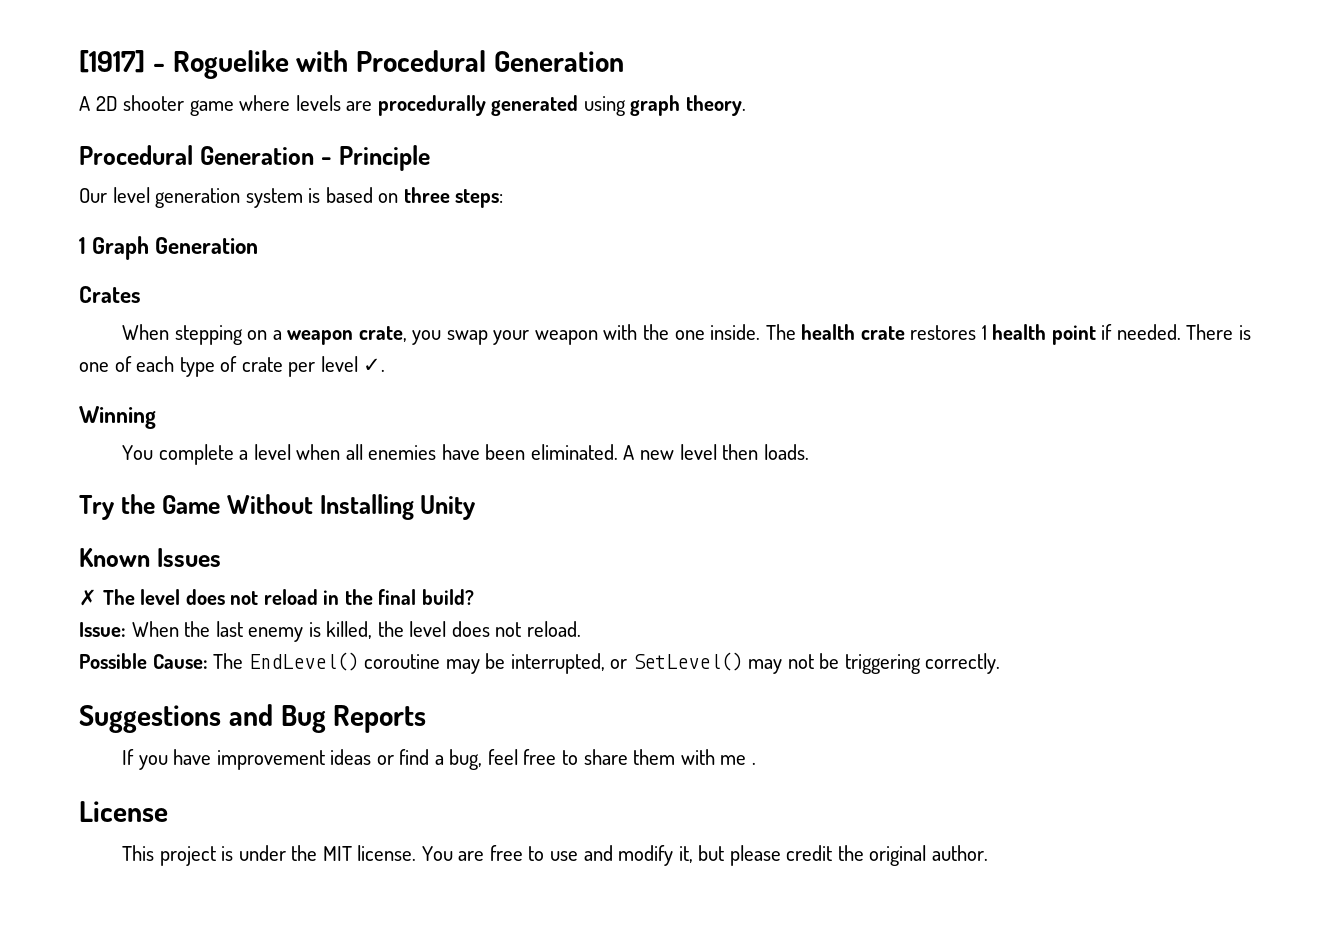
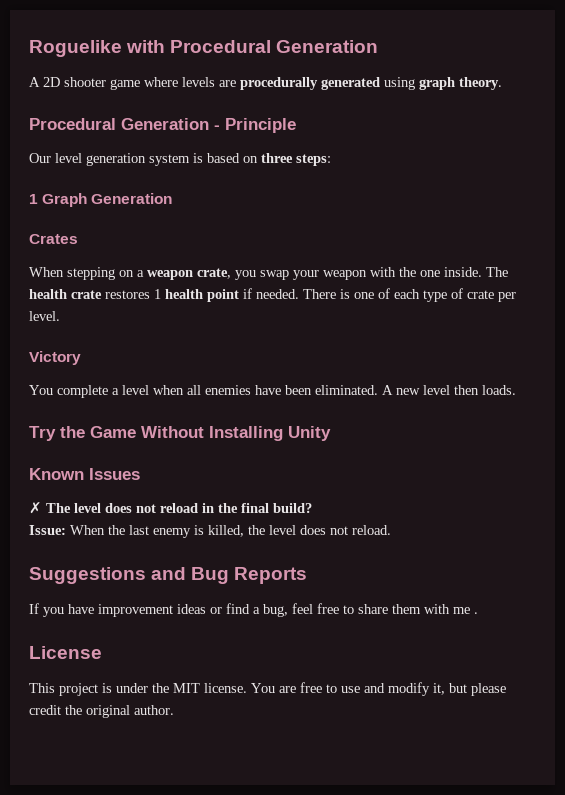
- [1917] - Roguelike with Procedural Generation
+ Roguelike with Procedural Generation
- There is one of each type of crate per level ✓.
- Winning
+ There is one of each type of crate per level.
+ Victory
- Possible Cause: The EndLevel() coroutine may be interrupted, or SetLevel() may not be triggering correctly.

